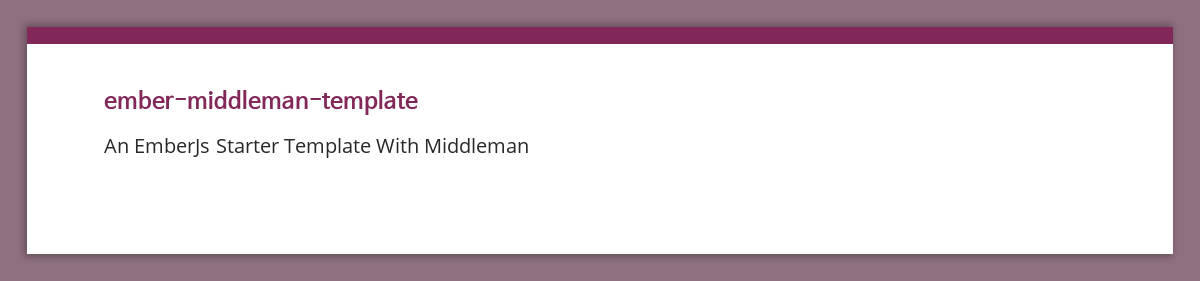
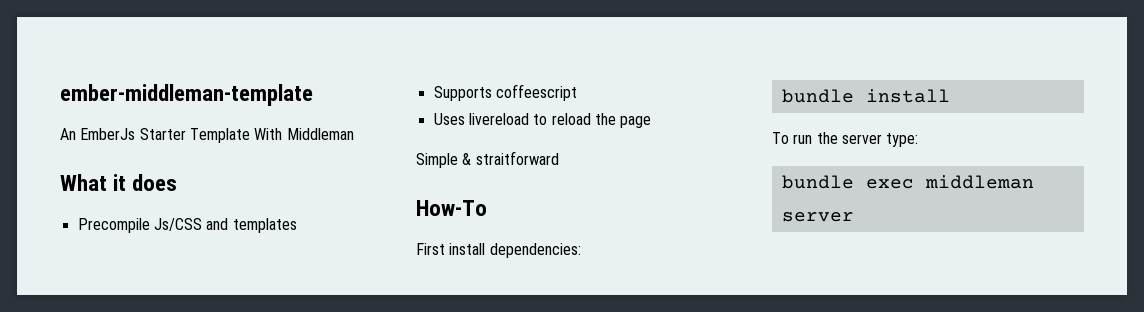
+ What it does
+ Precompile Js/CSS and templates
+ Supports coffeescript
+ Uses livereload to reload the page
+ Simple & straitforward
+ How-To
+ First install dependencies:
+ bundle install
+ To run the server type:
+ bundle exec middleman server

